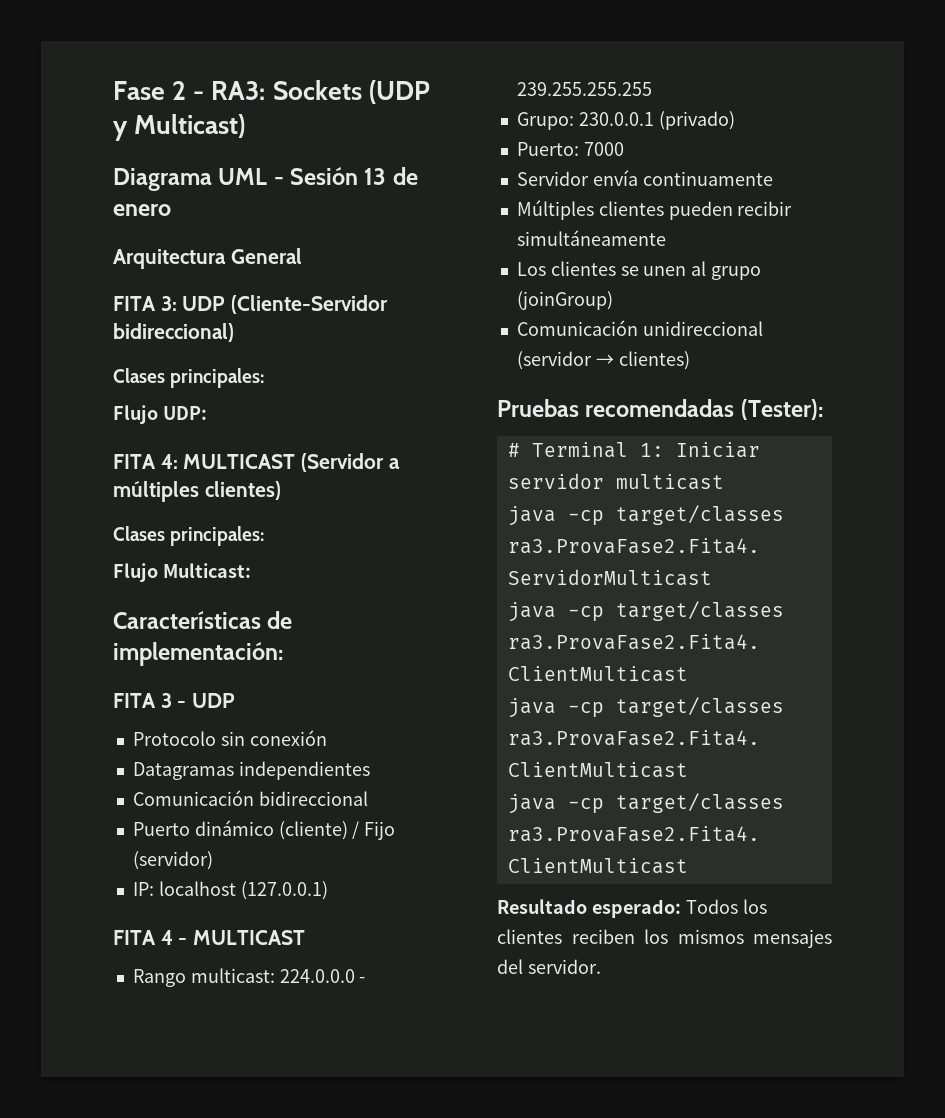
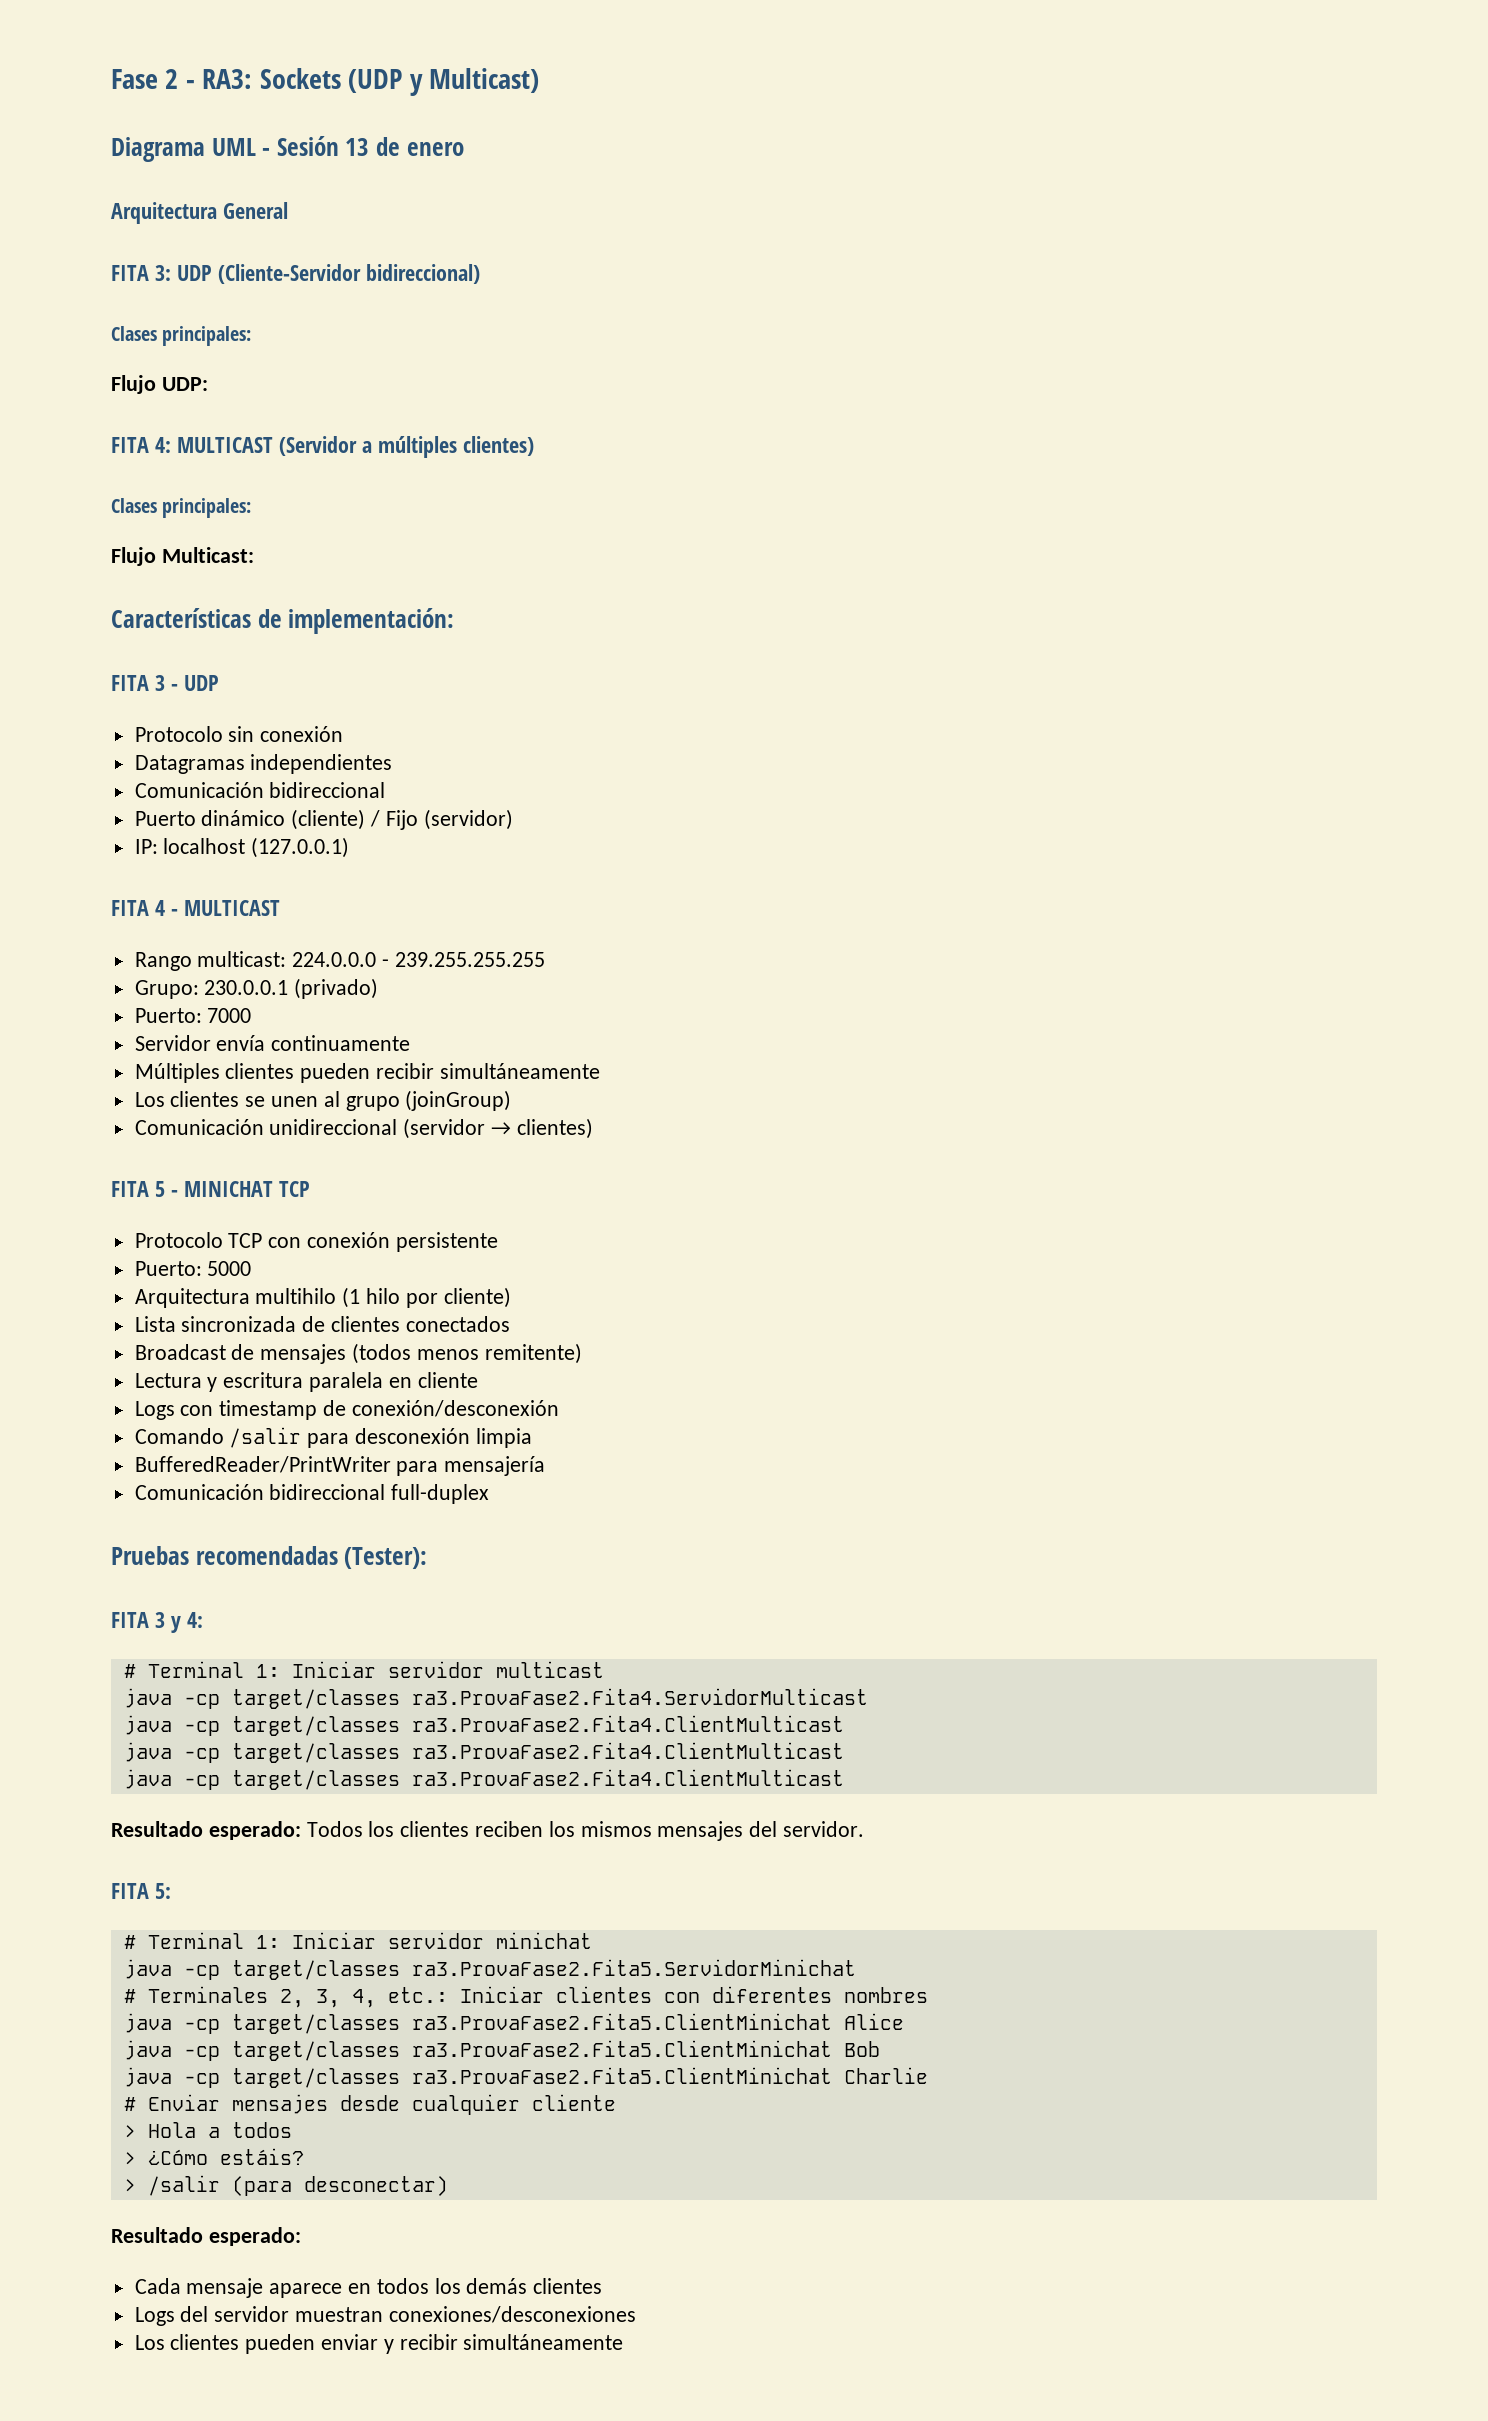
+ FITA 5 - MINICHAT TCP
+ Protocolo TCP con conexión persistente
+ Puerto: 5000
+ Arquitectura multihilo (1 hilo por cliente)
+ Lista sincronizada de clientes conectados
+ Broadcast de mensajes (todos menos remitente)
+ Lectura y escritura paralela en cliente
+ Logs con timestamp de conexión/desconexión
+ Comando /salir para desconexión limpia
+ BufferedReader/PrintWriter para mensajería
+ Comunicación bidireccional full-duplex
+ FITA 3 y 4:
+ FITA 5:
+ # Terminal 1: Iniciar servidor minichat
+ java -cp target/classes ra3.ProvaFase2.Fita5.ServidorMinichat
+ # Terminales 2, 3, 4, etc.: Iniciar clientes con diferentes nombres
+ java -cp target/classes ra3.ProvaFase2.Fita5.ClientMinichat Alice
+ java -cp target/classes ra3.ProvaFase2.Fita5.ClientMinichat Bob
+ java -cp target/classes ra3.ProvaFase2.Fita5.ClientMinichat Charlie
+ # Enviar mensajes desde cualquier cliente
+ > Hola a todos
+ > ¿Cómo estáis?
+ > /salir (para desconectar)
+ Resultado esperado:
+ Cada mensaje aparece en todos los demás clientes
+ Logs del servidor muestran conexiones/desconexiones
+ Los clientes pueden enviar y recibir simultáneamente

